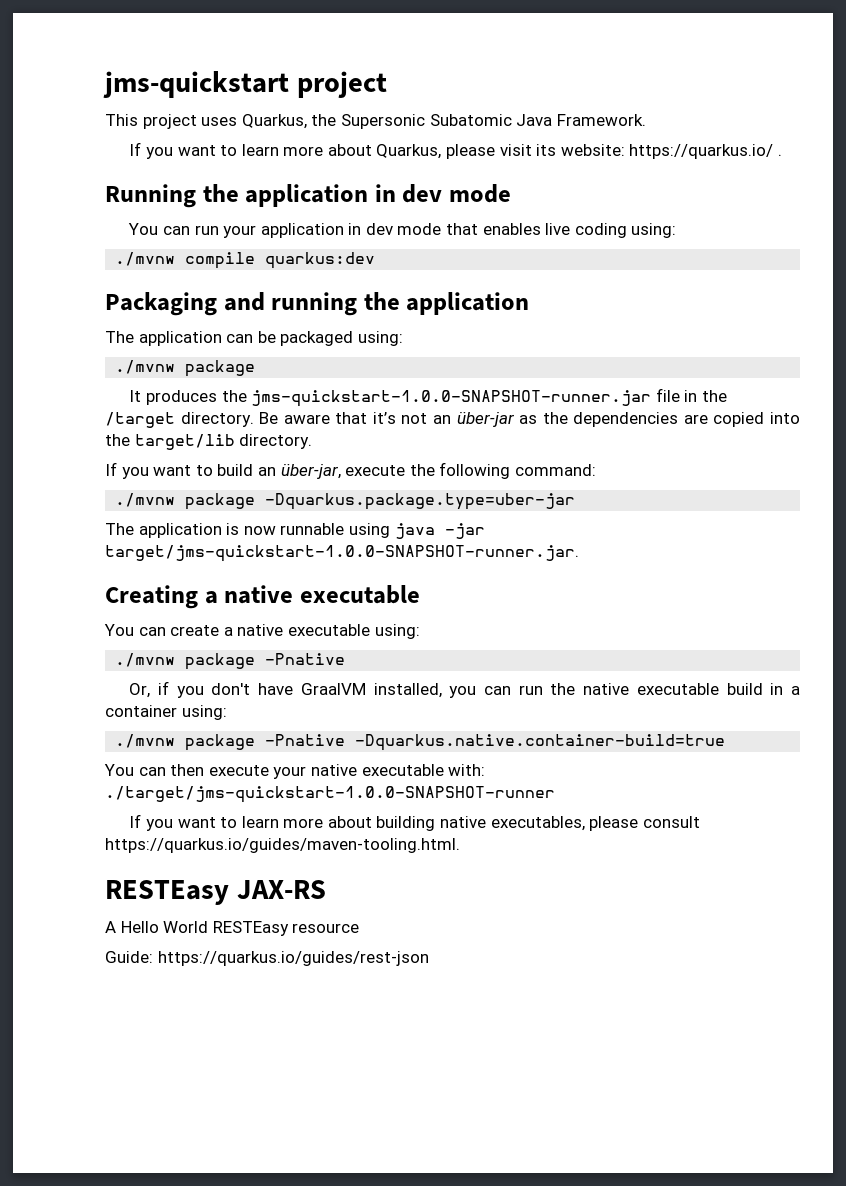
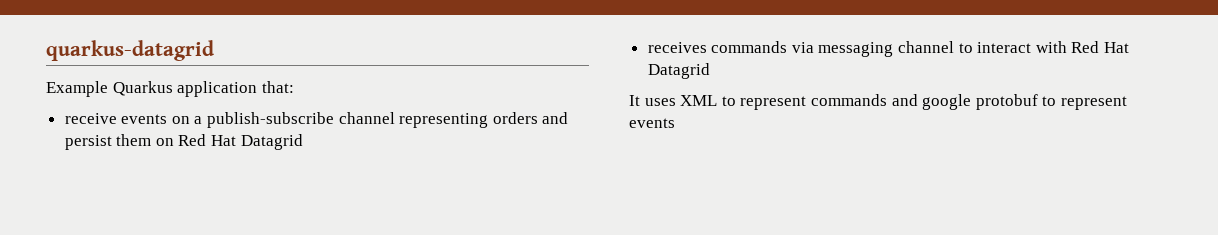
- jms-quickstart project
- This project uses Quarkus, the Supersonic Subatomic Java Framework.
- If you want to learn more about Quarkus, please visit its website: https://quarkus.io/ .
- Running the application in dev mode
- You can run your application in dev mode that enables live coding using:
- ./mvnw compile quarkus:dev
- Packaging and running the application
- The application can be packaged using:
- ./mvnw package
- It produces the jms-quickstart-1.0.0-SNAPSHOT-runner.jar file in the /target directory. Be aware that it’s not an über-jar as the dependencies are copied into the target/lib directory.
- If you want to build an über-jar, execute the following command:
- ./mvnw package -Dquarkus.package.type=uber-jar
- The application is now runnable using java -jar target/jms-quickstart-1.0.0-SNAPSHOT-runner.jar.
- Creating a native executable
- You can create a native executable using:
- ./mvnw package -Pnative
- Or, if you don't have GraalVM installed, you can run the native executable build in a container using:
- ./mvnw package -Pnative -Dquarkus.native.container-build=true
- You can then execute your native executable with: ./target/jms-quickstart-1.0.0-SNAPSHOT-runner
- If you want to learn more about building native executables, please consult https://quarkus.io/guides/maven-tooling.html.
- RESTEasy JAX-RS
- A Hello World RESTEasy resource
- Guide: https://quarkus.io/guides/rest-json
+ quarkus-datagrid
+ Example Quarkus application that:
+ receive events on a publish-subscribe channel representing orders and persist them on Red Hat Datagrid
+ receives commands via messaging channel to interact with Red Hat Datagrid
+ It uses XML to represent commands and google protobuf to represent events

